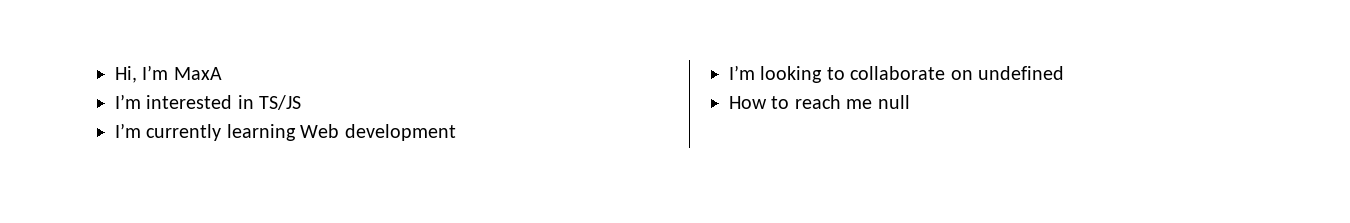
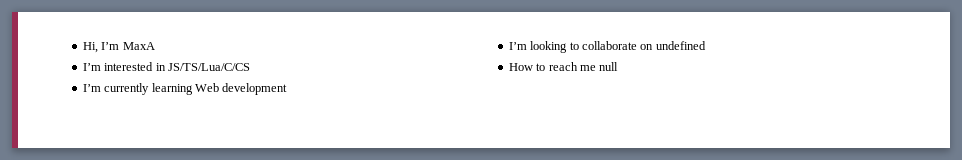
- I’m interested in TS/JS
+ I’m interested in JS/TS/Lua/C/CS

